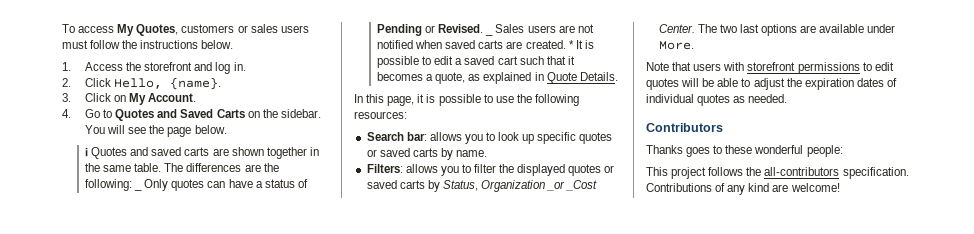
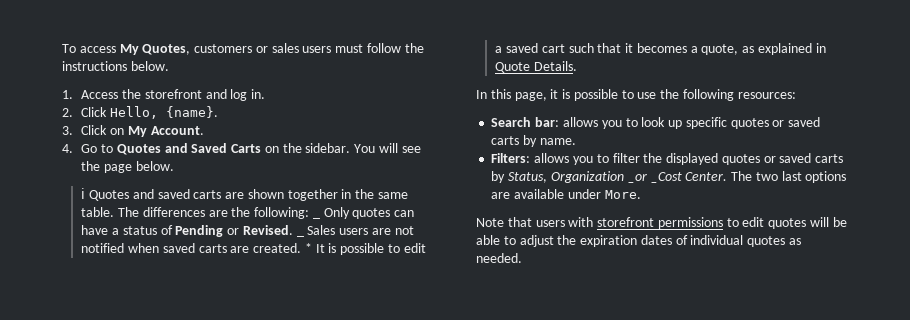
- Contributors
- Thanks goes to these wonderful people:
- This project follows the all-contributors specification. Contributions of any kind are welcome!

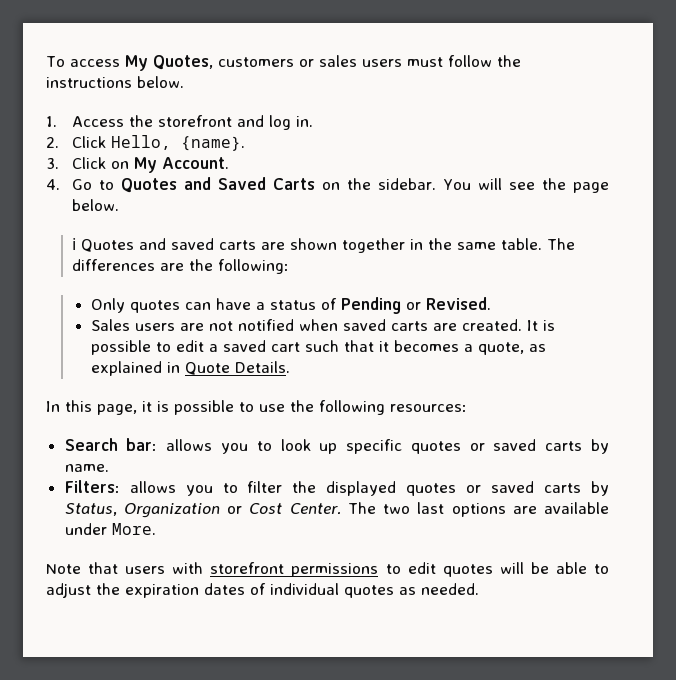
- The differences are the following: _ Only quotes can have a status of Pending or Revised. _ Sales users are not notified when saved carts are created.
+ The differences are the following:
+ Only quotes can have a status of Pending or Revised.
+ Sales users are not notified when saved carts are created.
- * It is possible to edit a saved cart such that it becomes a quote, as explained in Quote Details.
+ It is possible to edit a saved cart such that it becomes a quote, as explained in Quote Details.
- Filters: allows you to filter the displayed quotes or saved carts by Status, Organization _or _Cost Center.
+ Filters: allows you to filter the displayed quotes or saved carts by Status, Organization or Cost Center.

